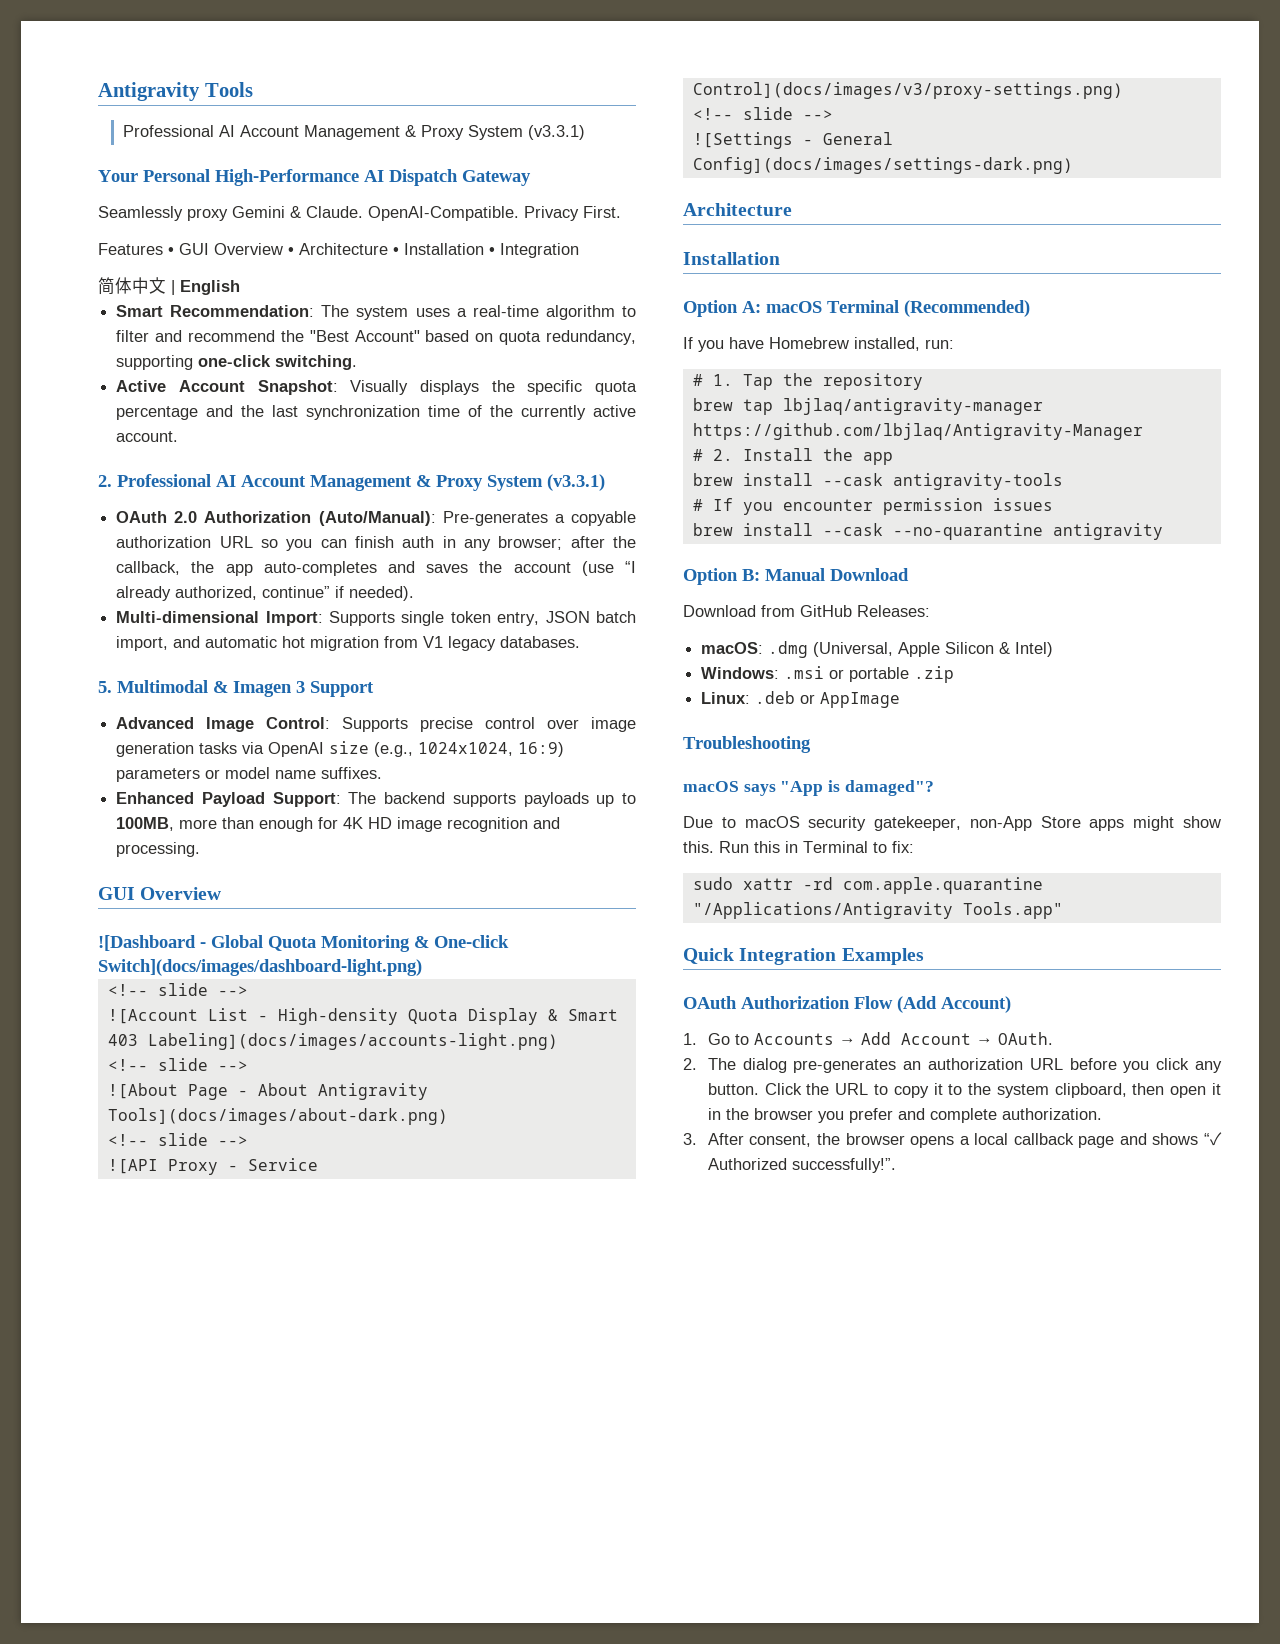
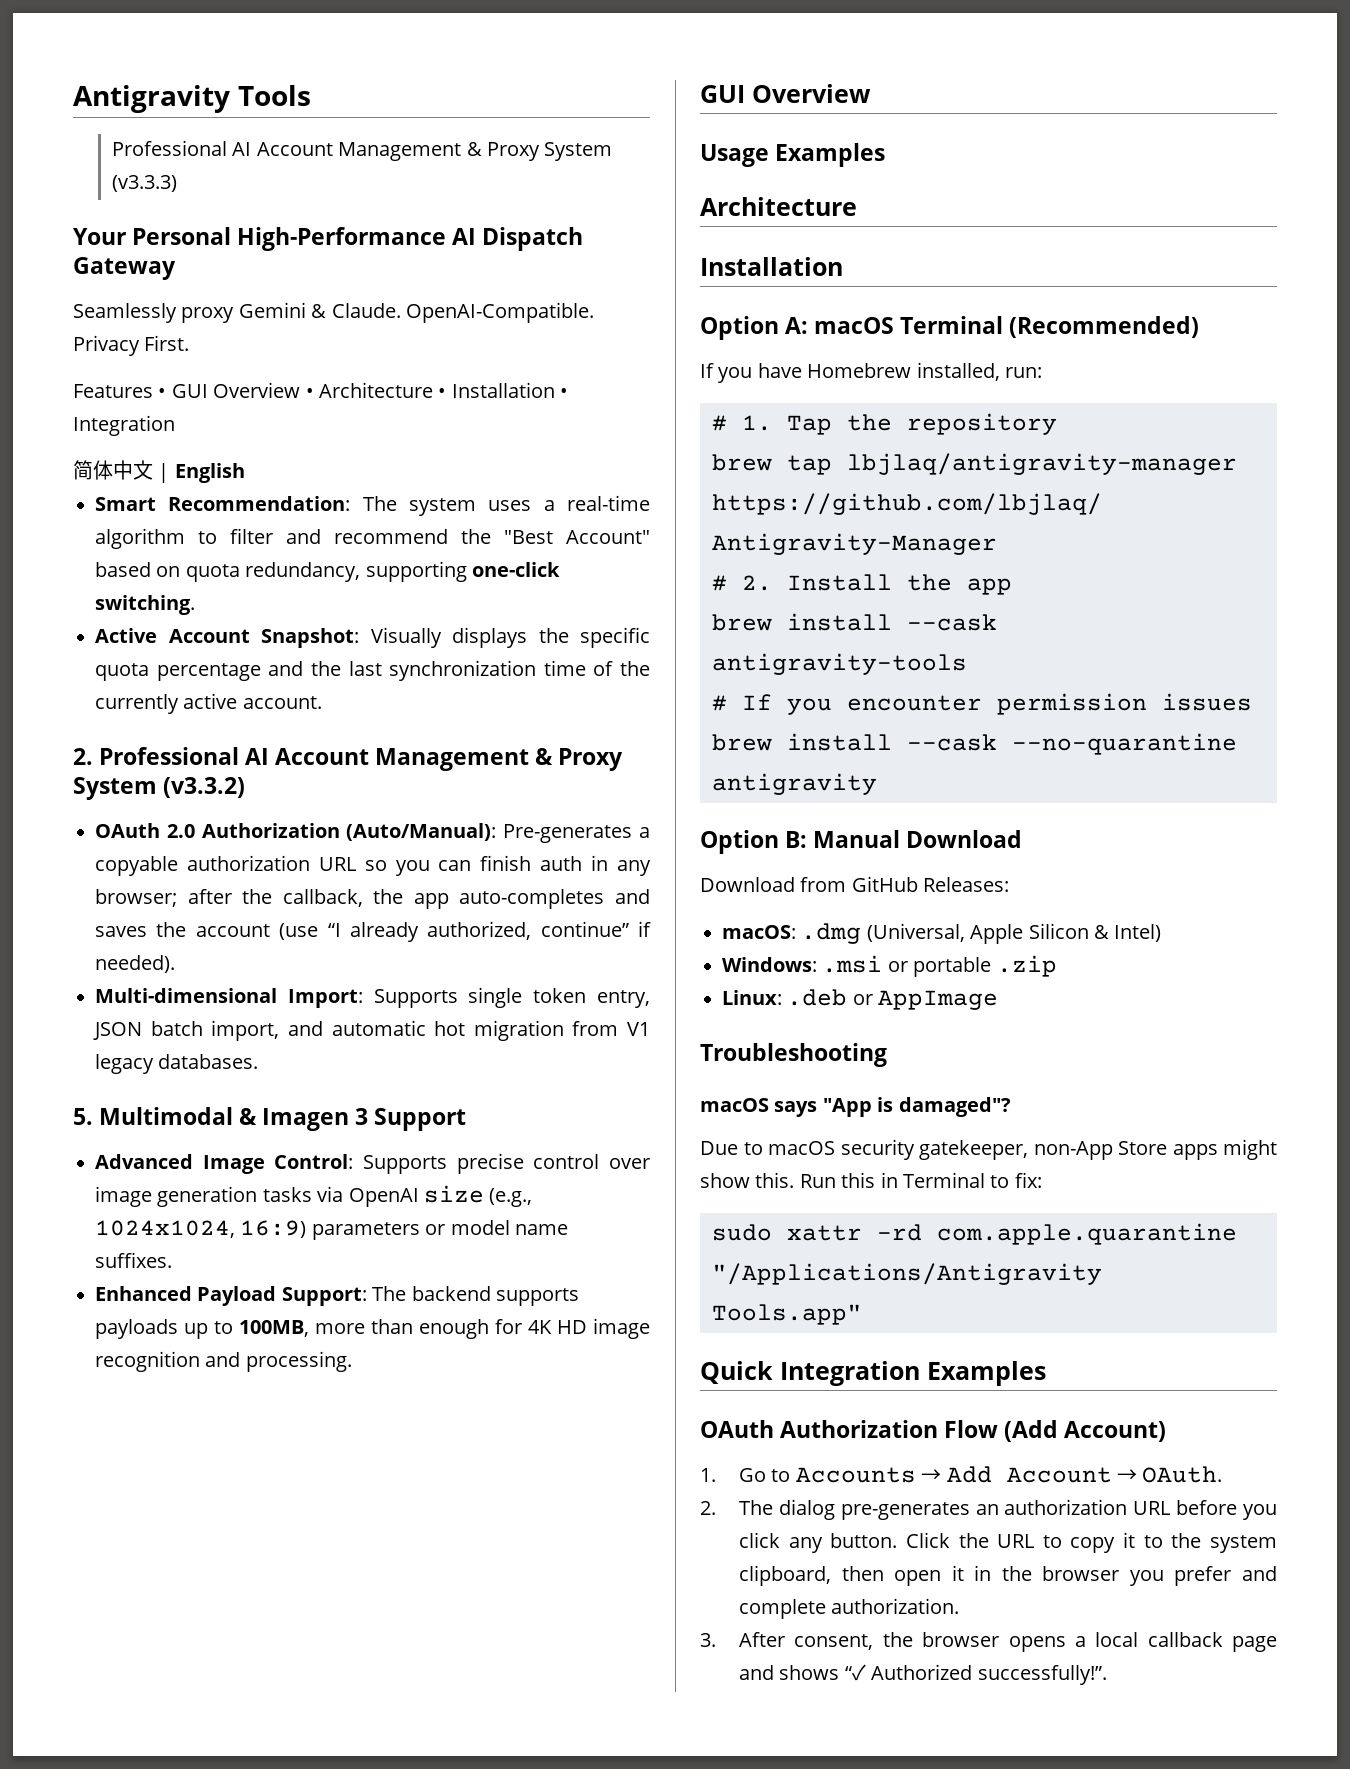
  Antigravity Tools
- Professional AI Account Management & Proxy System (v3.3.1)
+ Professional AI Account Management & Proxy System (v3.3.3)
- 2. Professional AI Account Management & Proxy System (v3.3.1)
+ 2. Professional AI Account Management & Proxy System (v3.3.2)
- ![Dashboard - Global Quota Monitoring & One-click Switch](docs/images/dashboard-light.png)
- <!-- slide -->
- ![Account List - High-density Quota Display & Smart 403 Labeling](docs/images/accounts-light.png)
- <!-- slide -->
- ![About Page - About Antigravity Tools](docs/images/about-dark.png)
- <!-- slide -->
- ![API Proxy - Service Control](docs/images/v3/proxy-settings.png)
- <!-- slide -->
- ![Settings - General Config](docs/images/settings-dark.png)
+ Usage Examples

